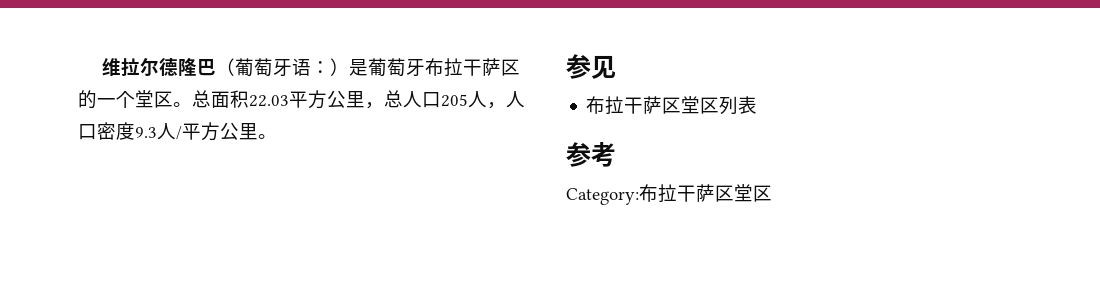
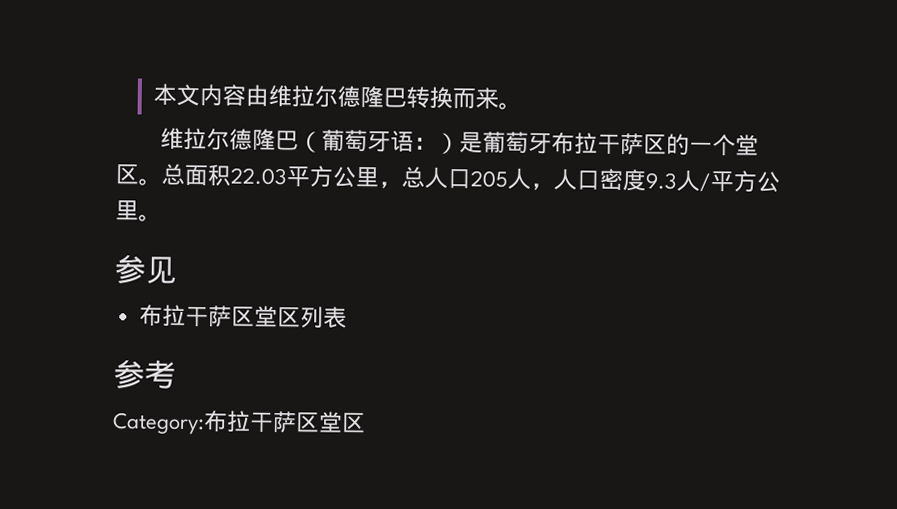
+ 本文内容由维拉尔德隆巴转换而来。

